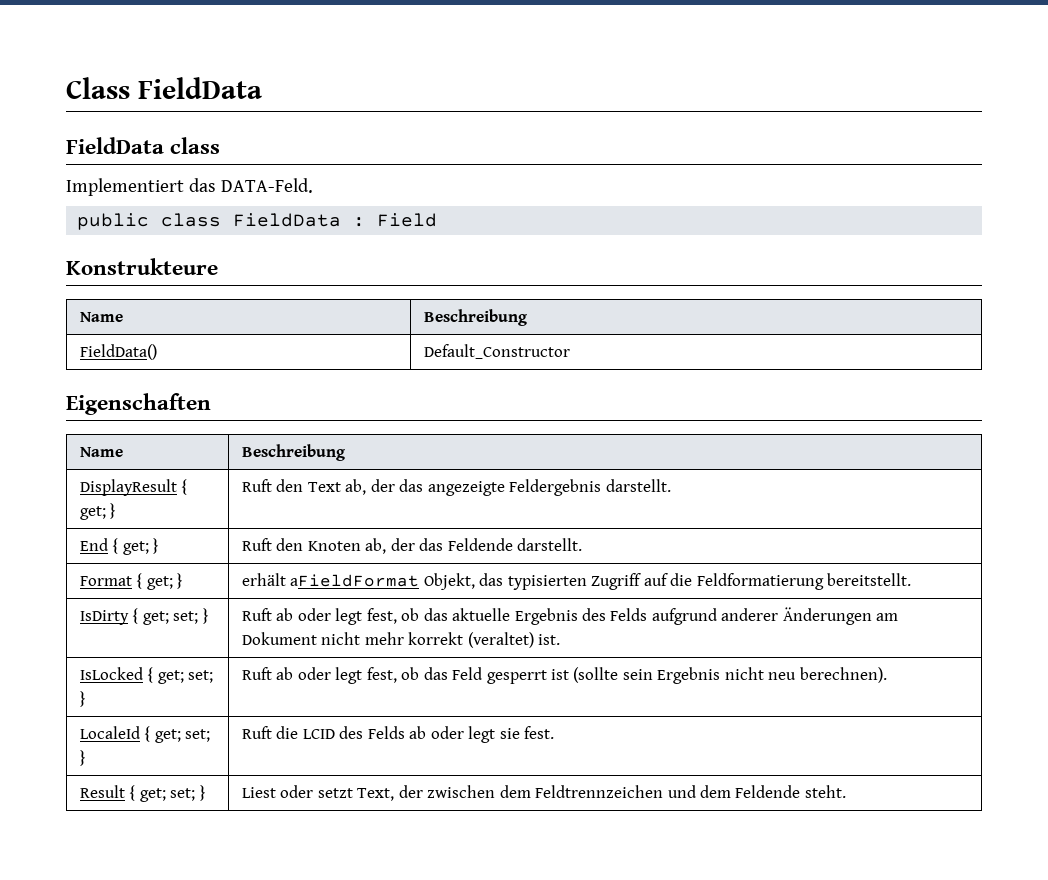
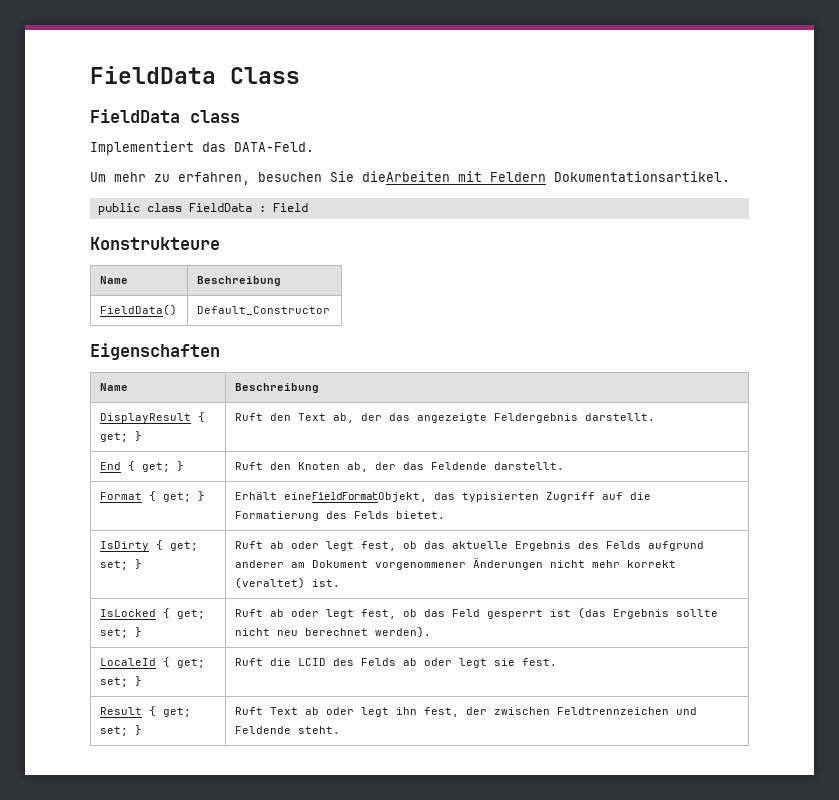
- Class FieldData
+ FieldData Class
+ Um mehr zu erfahren, besuchen Sie dieArbeiten mit Feldern Dokumentationsartikel.
- Format { get; } | erhält aFieldFormat Objekt, das typisierten Zugriff auf die Feldformatierung bereitstellt.
+ Format { get; } | Erhält eineFieldFormatObjekt, das typisierten Zugriff auf die Formatierung des Felds bietet.
- IsDirty { get; set; } | Ruft ab oder legt fest, ob das aktuelle Ergebnis des Felds aufgrund anderer Änderungen am Dokument nicht mehr korrekt (veraltet) ist.
+ IsDirty { get; set; } | Ruft ab oder legt fest, ob das aktuelle Ergebnis des Felds aufgrund anderer am Dokument vorgenommener Änderungen nicht mehr korrekt (veraltet) ist.
- IsLocked { get; set; } | Ruft ab oder legt fest, ob das Feld gesperrt ist (sollte sein Ergebnis nicht neu berechnen).
+ IsLocked { get; set; } | Ruft ab oder legt fest, ob das Feld gesperrt ist (das Ergebnis sollte nicht neu berechnet werden).
- Result { get; set; } | Liest oder setzt Text, der zwischen dem Feldtrennzeichen und dem Feldende steht.
+ Result { get; set; } | Ruft Text ab oder legt ihn fest, der zwischen Feldtrennzeichen und Feldende steht.

